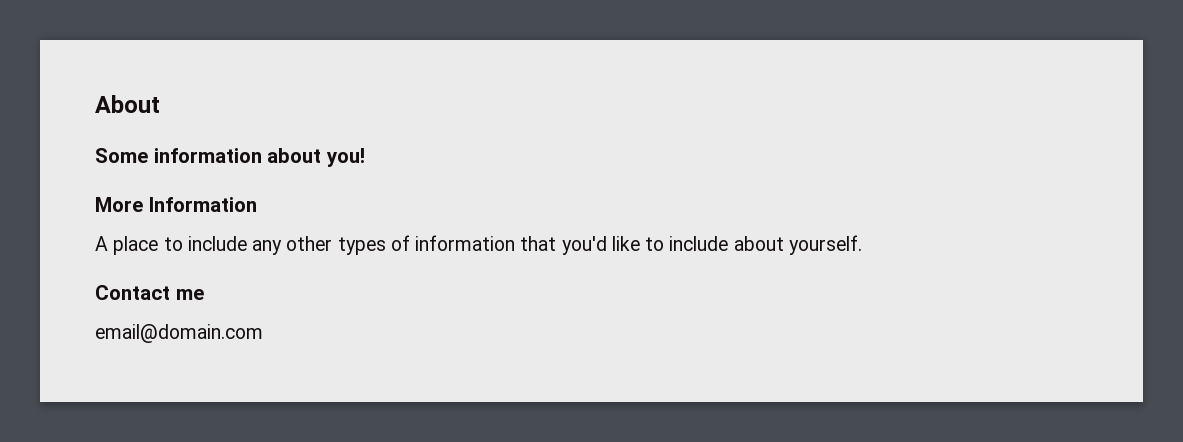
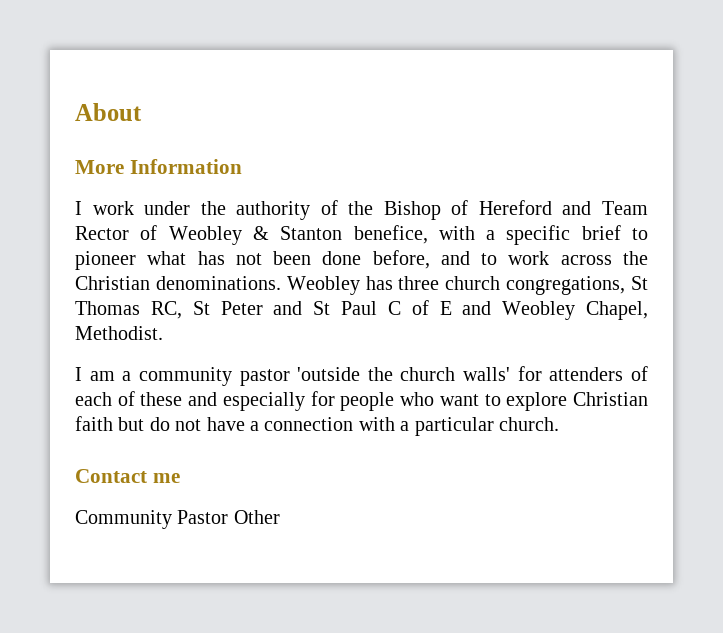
- Some information about you!
  More Information
- A place to include any other types of information that you'd like to include about yourself.
+ I work under the authority of the Bishop of Hereford and Team Rector of Weobley & Stanton benefice, with a specific brief to pioneer what has not been done before, and to work across the Christian denominations. Weobley has three church congregations, St Thomas RC, St Peter and St Paul C of E and Weobley Chapel, Methodist.
+ I am a community pastor 'outside the church walls' for attenders of each of these and especially for people who want to explore Christian faith but do not have a connection with a particular church.
- email@domain.com
+ Community Pastor Other

